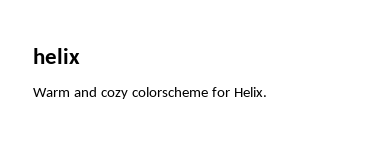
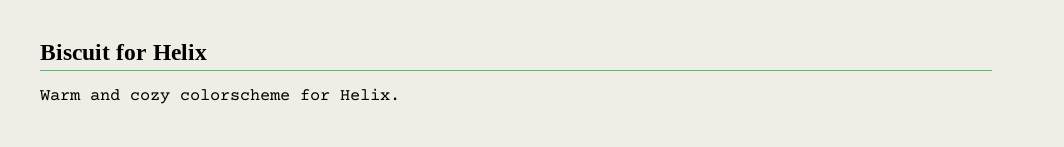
- helix
+ Biscuit for Helix

